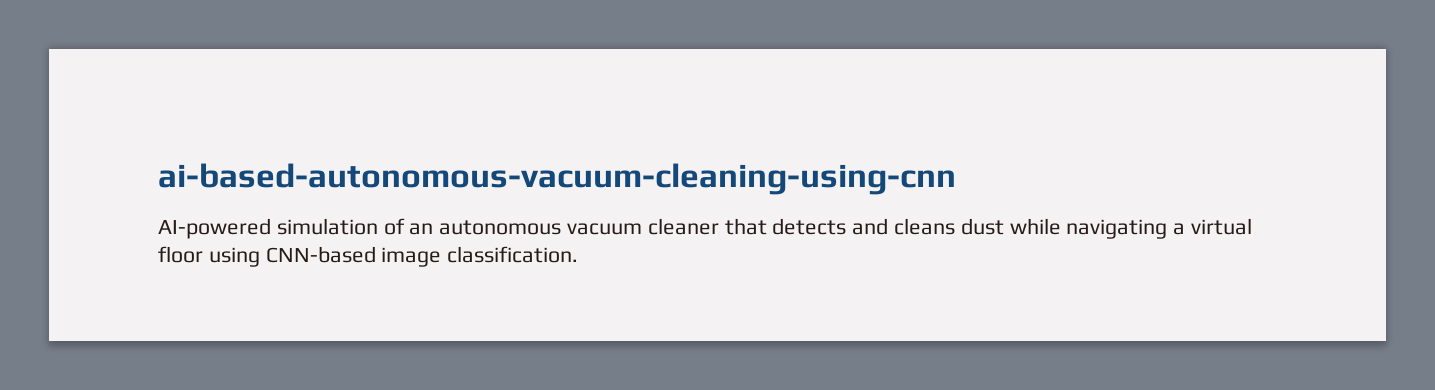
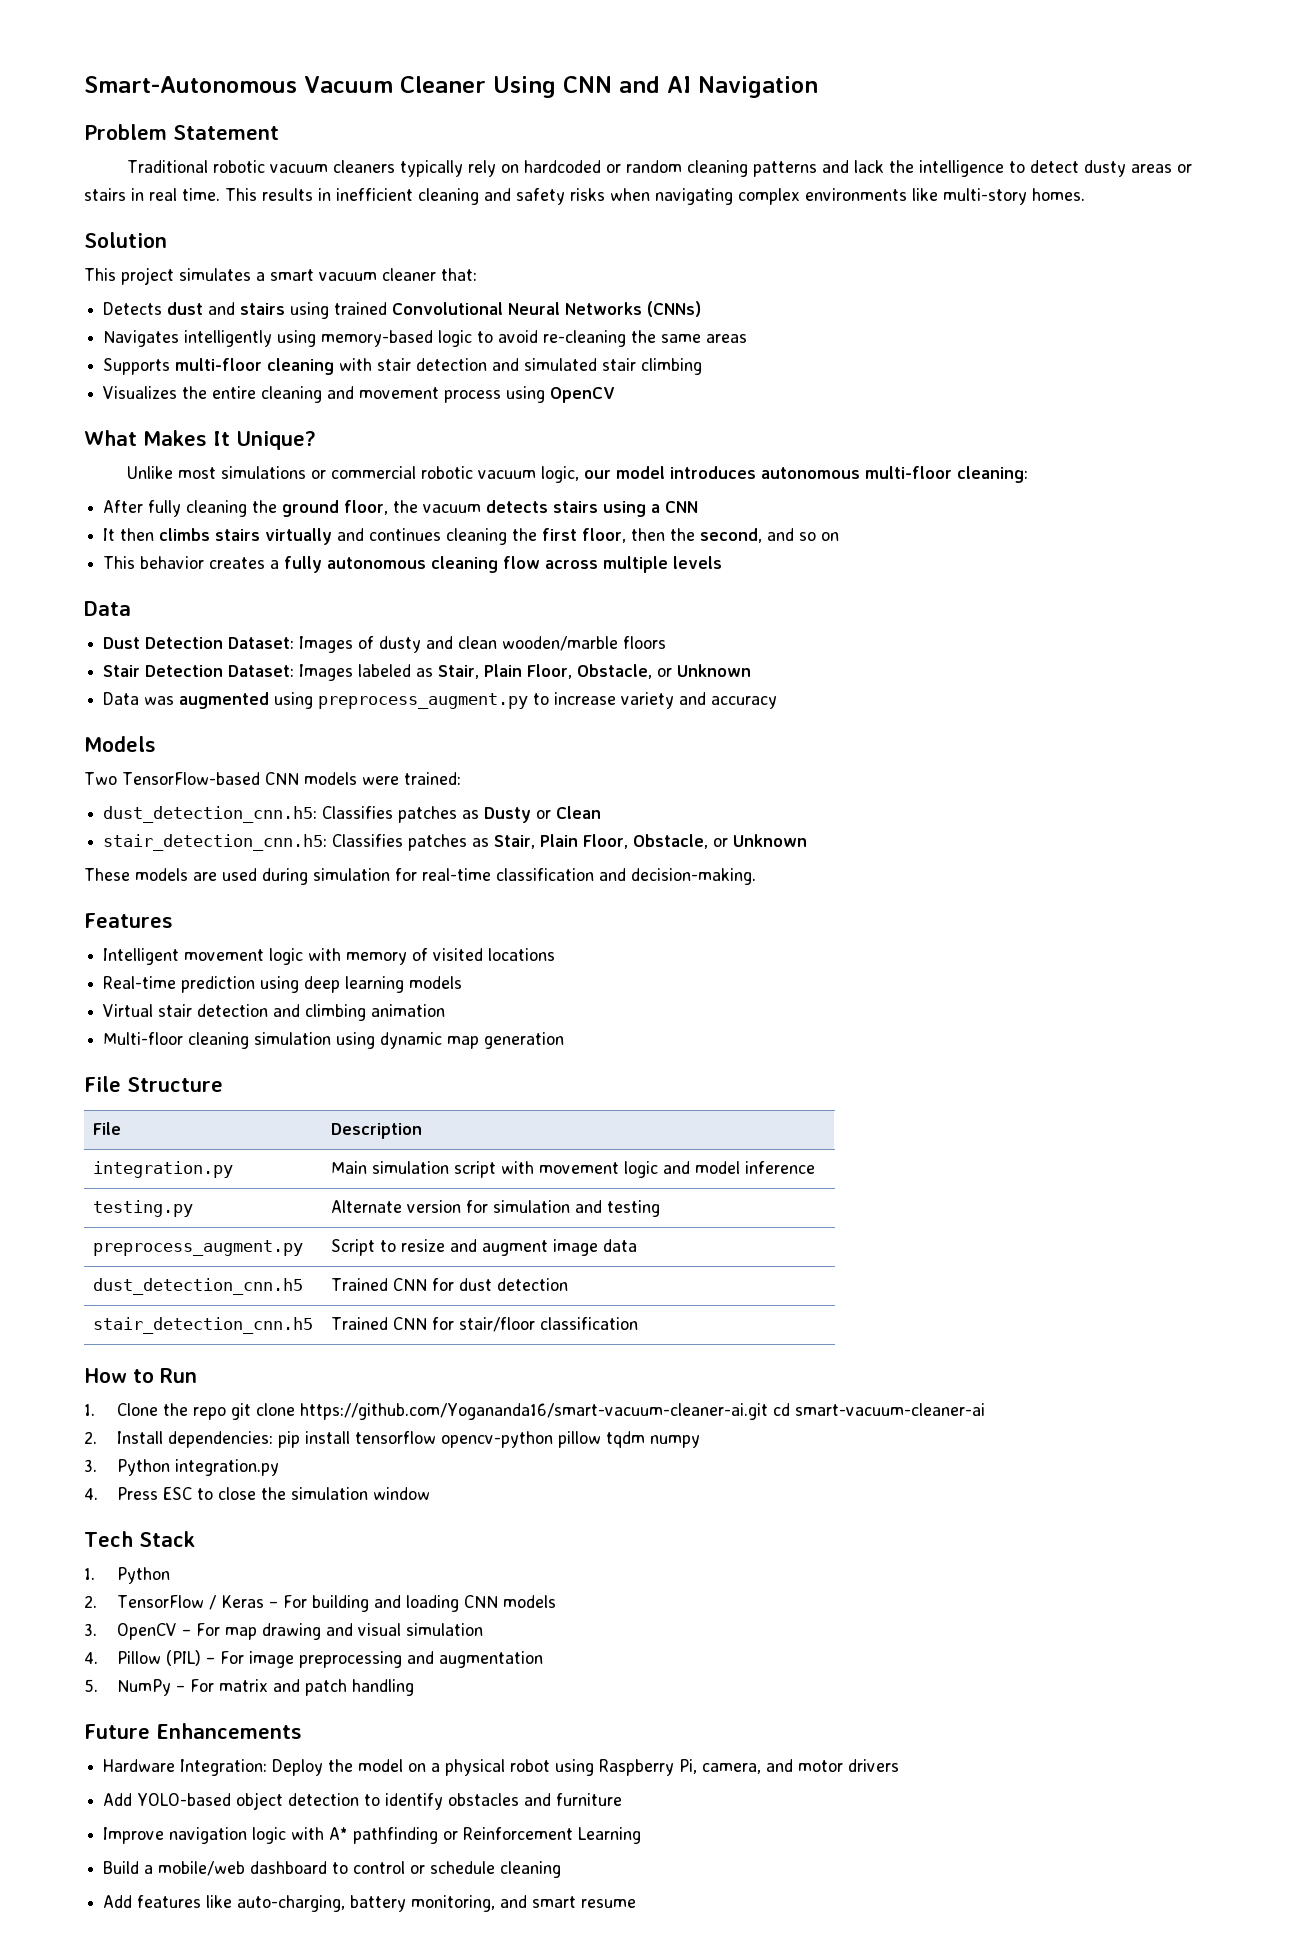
- ai-based-autonomous-vacuum-cleaning-using-cnn
- AI-powered simulation of an autonomous vacuum cleaner that detects and cleans dust while navigating a virtual floor using CNN-based image classification.
+ Smart-Autonomous Vacuum Cleaner Using CNN and AI Navigation
+ Problem Statement
+ Traditional robotic vacuum cleaners typically rely on hardcoded or random cleaning patterns and lack the intelligence to detect dusty areas or stairs in real time. This results in inefficient cleaning and safety risks when navigating complex environments like multi-story homes.
+ Solution
+ This project simulates a smart vacuum cleaner that:
+ Detects dust and stairs using trained Convolutional Neural Networks (CNNs)
+ Navigates intelligently using memory-based logic to avoid re-cleaning the same areas
+ Supports multi-floor cleaning with stair detection and simulated stair climbing
+ Visualizes the entire cleaning and movement process using OpenCV
+ What Makes It Unique?
+ Unlike most simulations or commercial robotic vacuum logic, our model introduces autonomous multi-floor cleaning:
+ After fully cleaning the ground floor, the vacuum detects stairs using a CNN
+ It then climbs stairs virtually and continues cleaning the first floor, then the second, and so on
+ This behavior creates a fully autonomous cleaning flow across multiple levels
+ Data
+ Dust Detection Dataset: Images of dusty and clean wooden/marble floors
+ Stair Detection Dataset: Images labeled as Stair, Plain Floor, Obstacle, or Unknown
+ Data was augmented using preprocess_augment.py to increase variety and accuracy
+ Models
+ Two TensorFlow-based CNN models were trained:
+ dust_detection_cnn.h5: Classifies patches as Dusty or Clean
+ stair_detection_cnn.h5: Classifies patches as Stair, Plain Floor, Obstacle, or Unknown
+ These models are used during simulation for real-time classification and decision-making.
+ Features
+ Intelligent movement logic with memory of visited locations
+ Real-time prediction using deep learning models
+ Virtual stair detection and climbing animation
+ Multi-floor cleaning simulation using dynamic map generation
+ File Structure
+ File | Description
+ integration.py | Main simulation script with movement logic and model inference
+ testing.py | Alternate version for simulation and testing
+ preprocess_augment.py | Script to resize and augment image data
+ dust_detection_cnn.h5 | Trained CNN for dust detection
+ stair_detection_cnn.h5 | Trained CNN for stair/floor classification
+ How to Run
+ 1. Clone the repo git clone https://github.com/Yogananda16/smart-vacuum-cleaner-ai.git cd smart-vacuum-cleaner-ai
+ 2. Install dependencies: pip install tensorflow opencv-python pillow tqdm numpy
+ 3. Python integration.py
+ 4. Press ESC to close the simulation window
+ Tech Stack
+ 1. Python
+ 2. TensorFlow / Keras – For building and loading CNN models
+ 3. OpenCV – For map drawing and visual simulation
+ 4. Pillow (PIL) – For image preprocessing and augmentation
+ 5. NumPy – For matrix and patch handling
+ Future Enhancements
+ Hardware Integration: Deploy the model on a physical robot using Raspberry Pi, camera, and motor drivers
+ Add YOLO-based object detection to identify obstacles and furniture
+ Improve navigation logic with A* pathfinding or Reinforcement Learning
+ Build a mobile/web dashboard to control or schedule cleaning
+ Add features like auto-charging, battery monitoring, and smart resume

